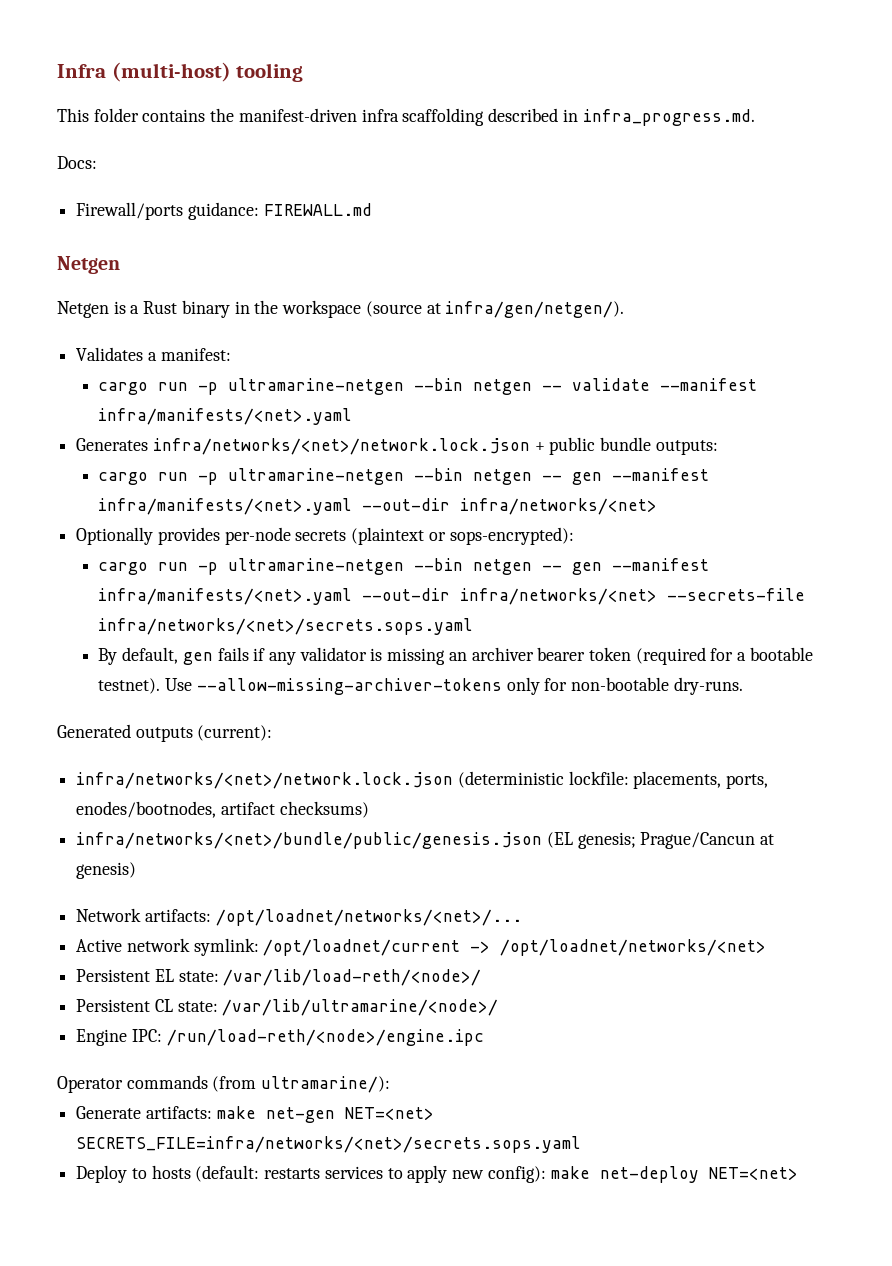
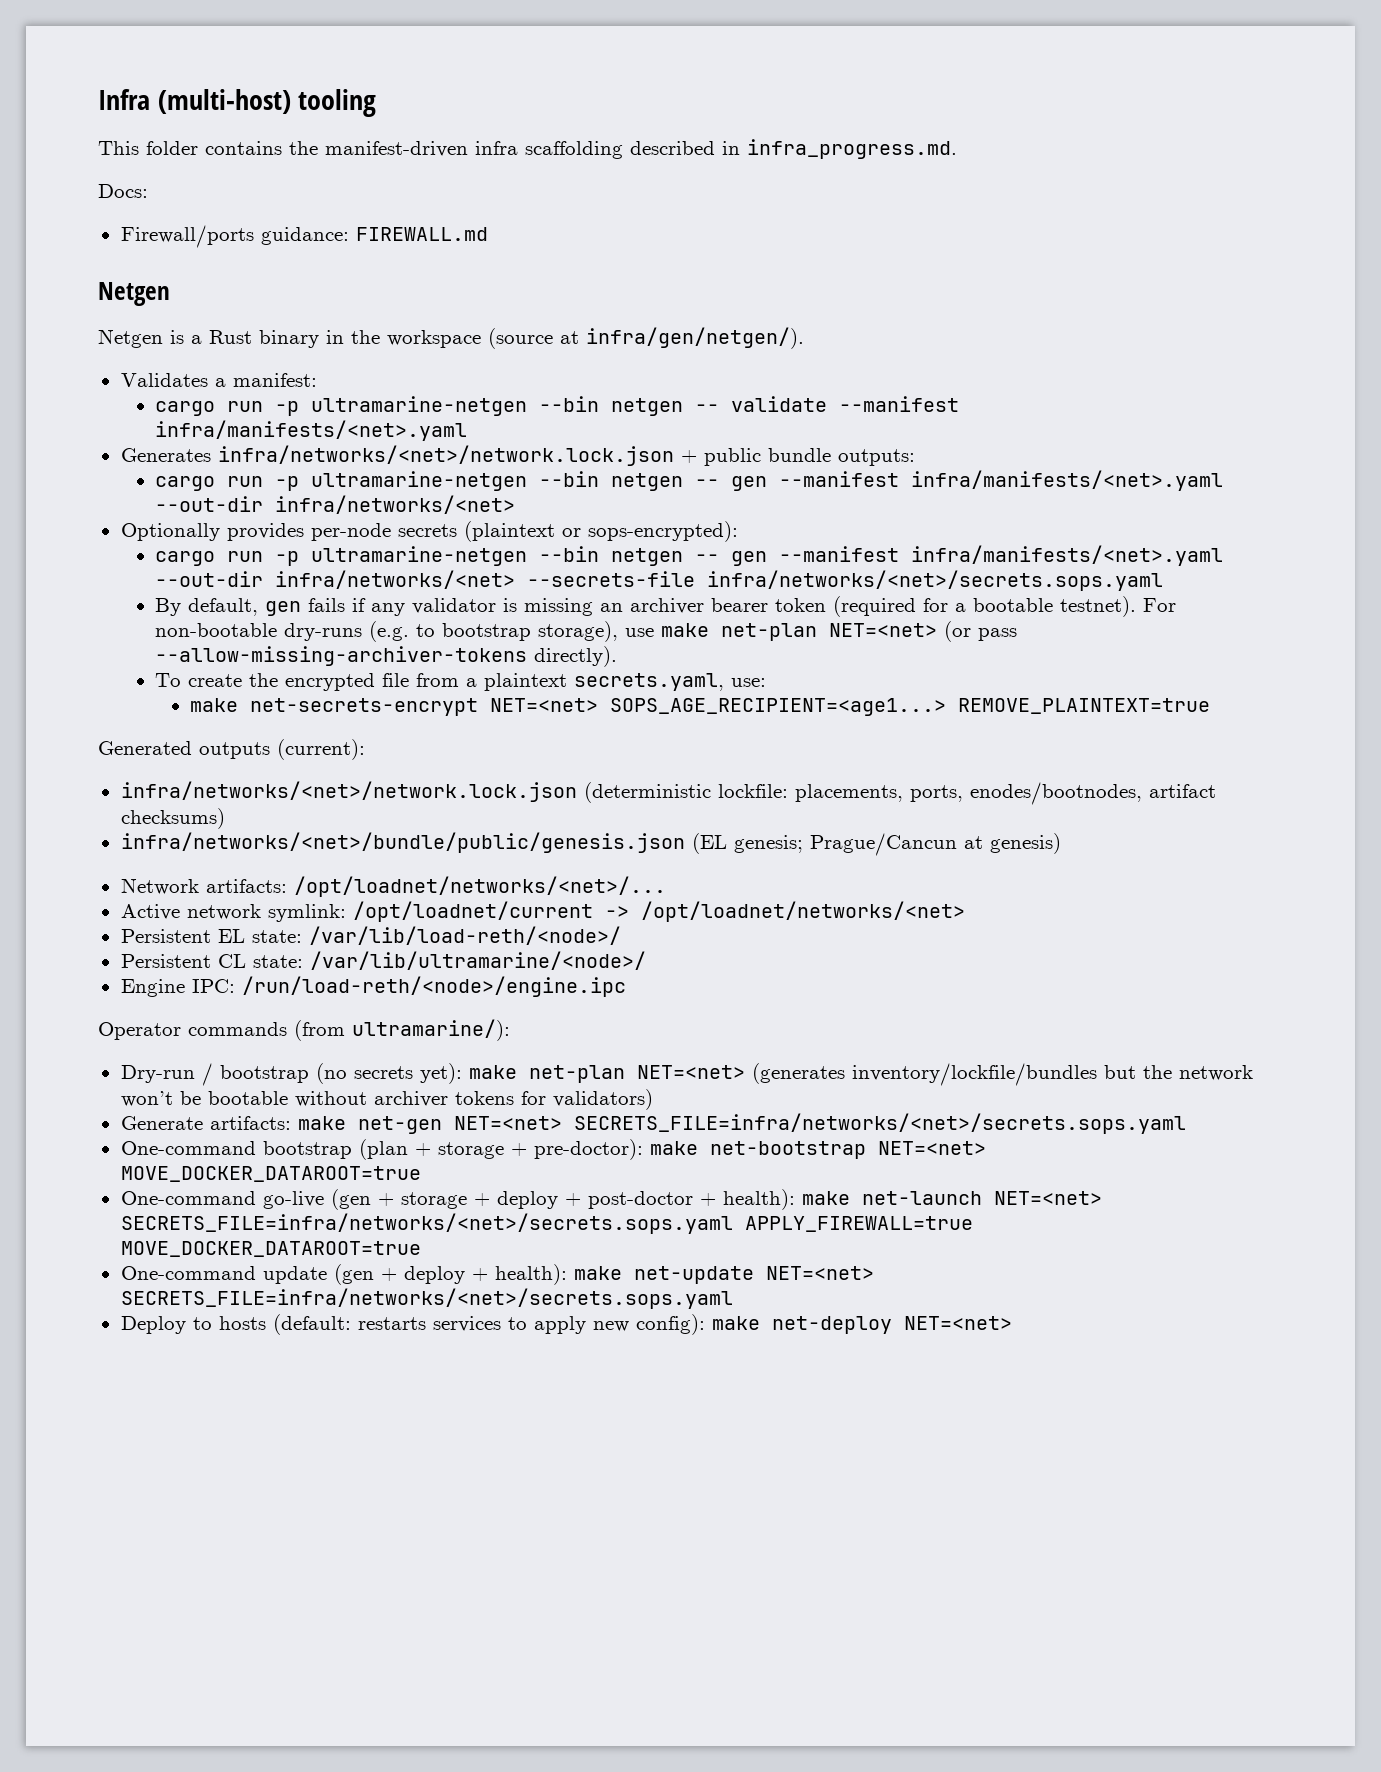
- Use --allow-missing-archiver-tokens only for non-bootable dry-runs.
+ For non-bootable dry-runs (e.g. to bootstrap storage), use make net-plan NET=<net> (or pass --allow-missing-archiver-tokens directly).
+ To create the encrypted file from a plaintext secrets.yaml, use:
+ make net-secrets-encrypt NET=<net> SOPS_AGE_RECIPIENT=<age1...> REMOVE_PLAINTEXT=true
+ Dry-run / bootstrap (no secrets yet): make net-plan NET=<net> (generates inventory/lockfile/bundles but the network won’t be bootable without archiver tokens for validators)
+ One-command bootstrap (plan + storage + pre-doctor): make net-bootstrap NET=<net> MOVE_DOCKER_DATAROOT=true
+ One-command go-live (gen + storage + deploy + post-doctor + health): make net-launch NET=<net> SECRETS_FILE=infra/networks/<net>/secrets.sops.yaml APPLY_FIREWALL=true MOVE_DOCKER_DATAROOT=true
+ One-command update (gen + deploy + health): make net-update NET=<net> SECRETS_FILE=infra/networks/<net>/secrets.sops.yaml

